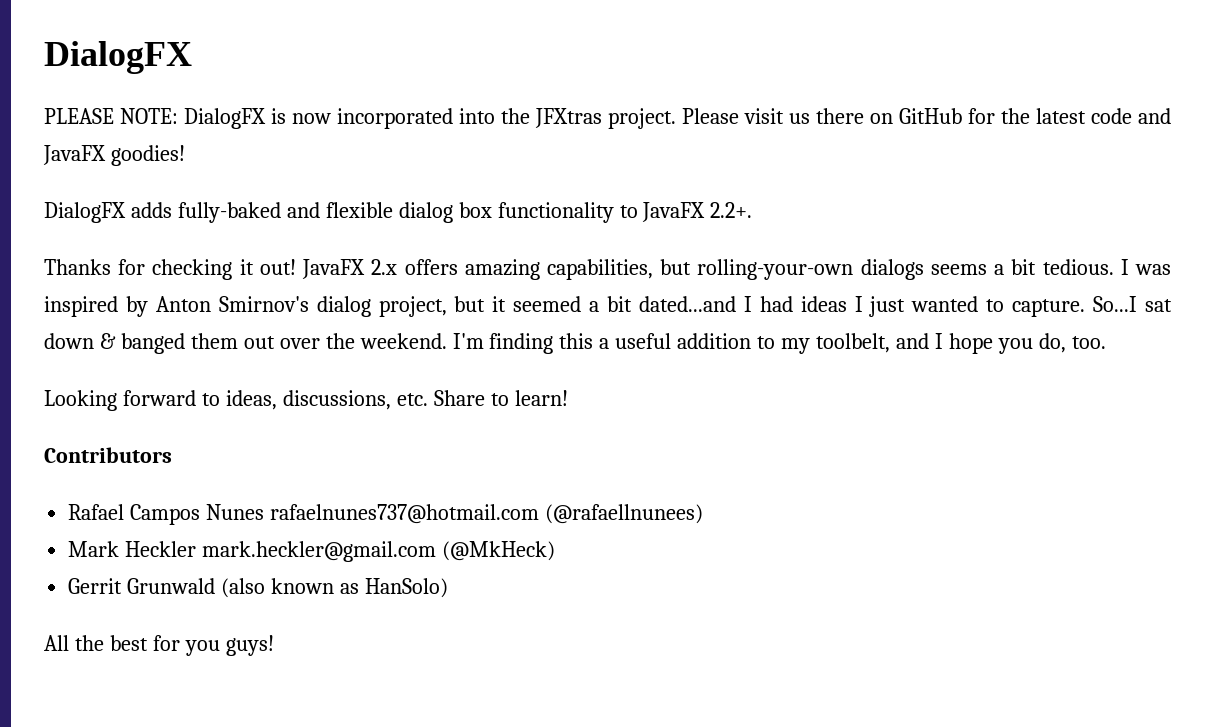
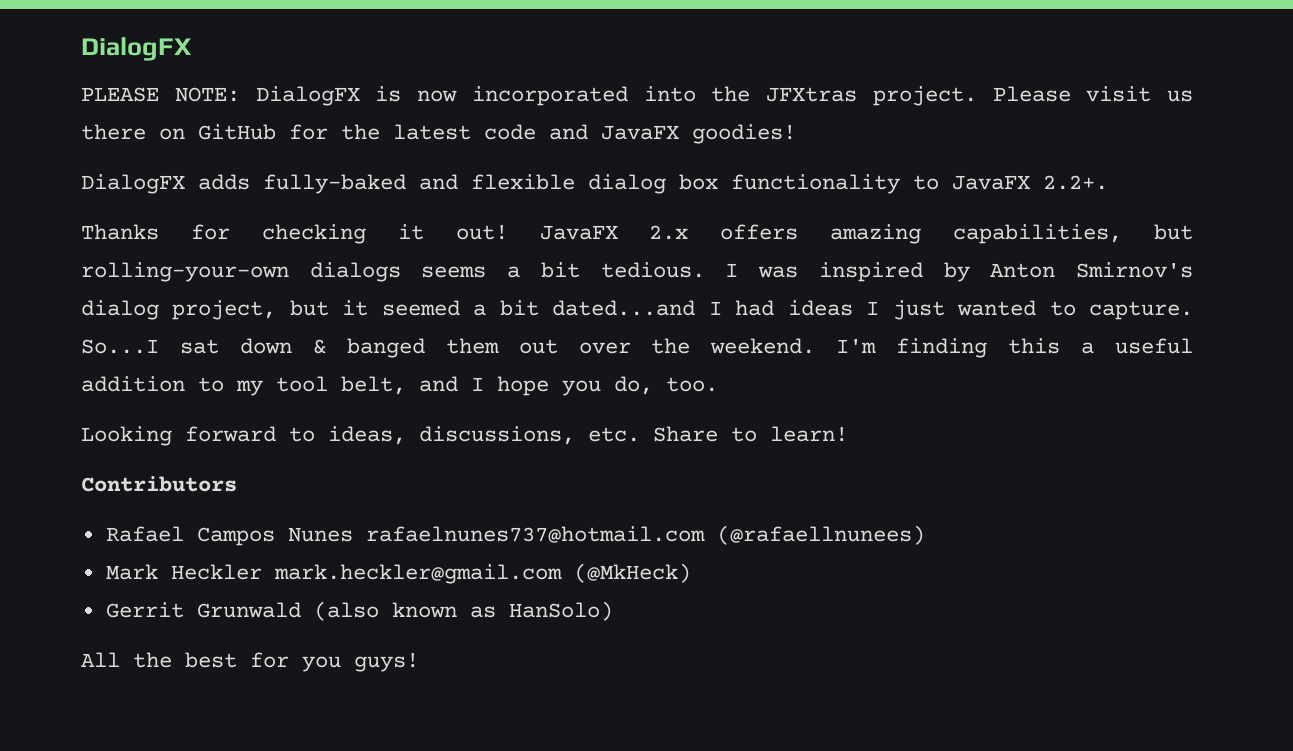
- I'm finding this a useful addition to my toolbelt, and I hope you do, too.
+ I'm finding this a useful addition to my tool belt, and I hope you do, too.

